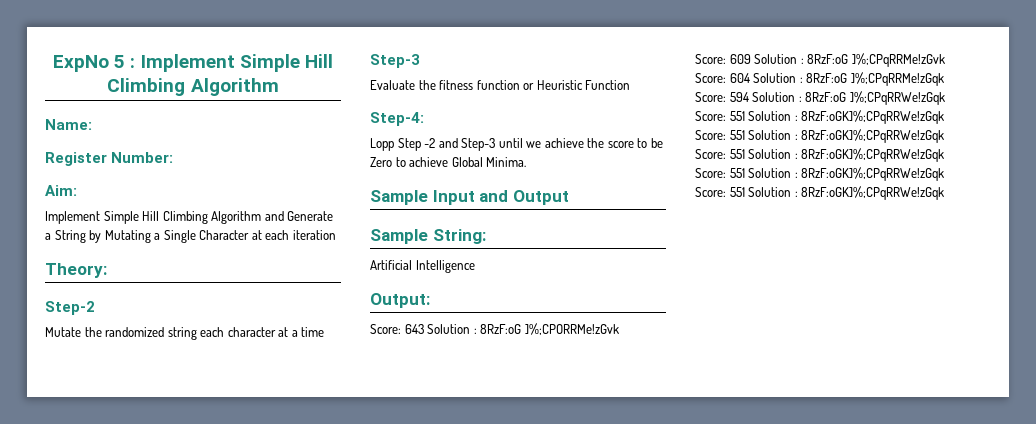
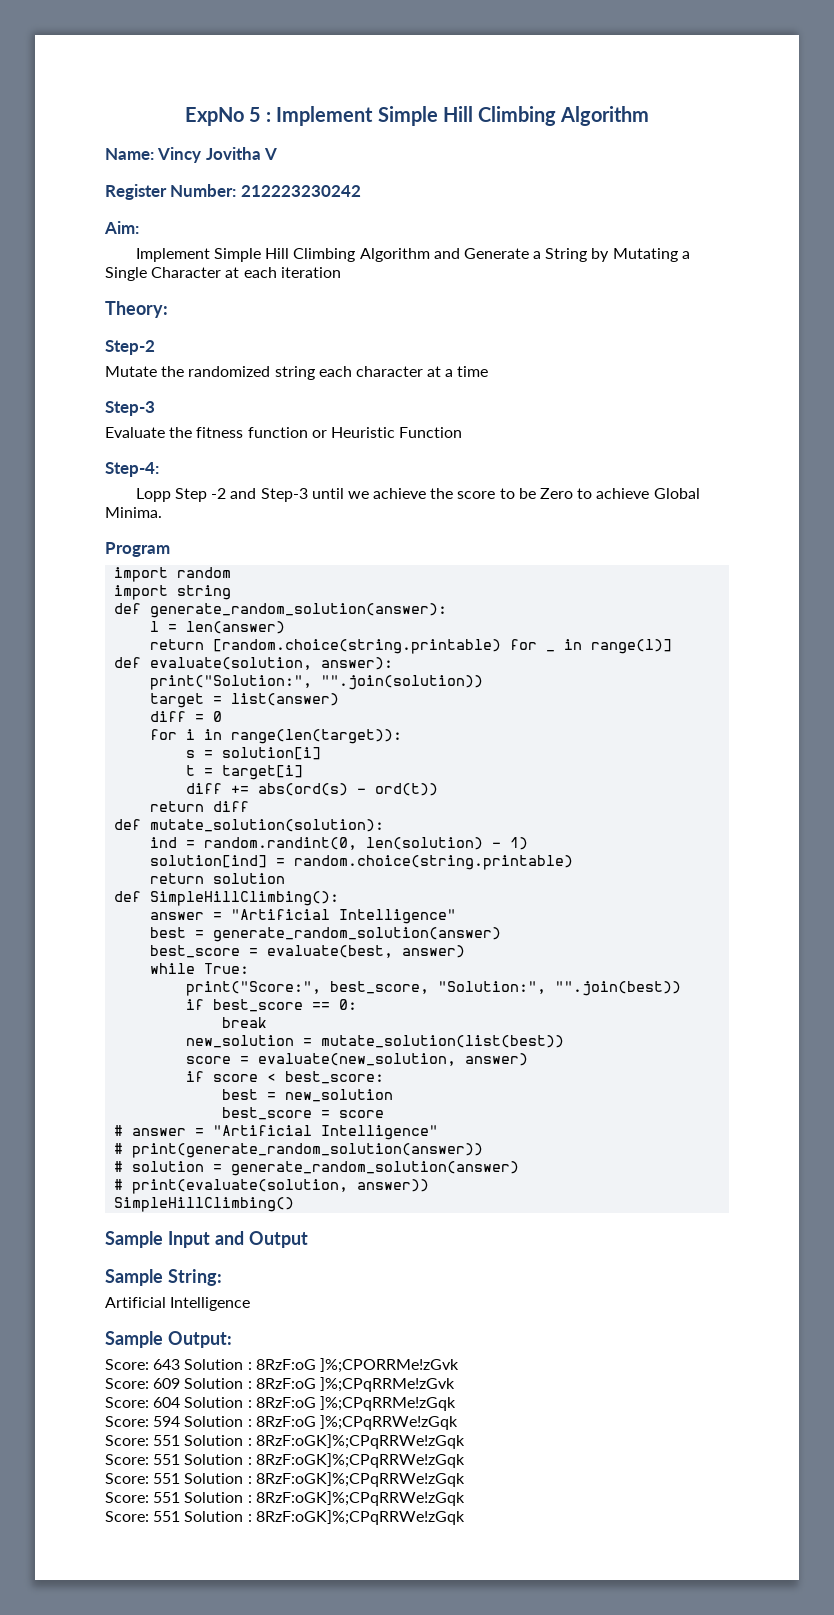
- Name:
+ Name: Vincy Jovitha V
- Register Number:
+ Register Number: 212223230242
+ Program
+ import random
+ import string
+ def generate_random_solution(answer):
+ l = len(answer)
+ return [random.choice(string.printable) for _ in range(l)]
+ def evaluate(solution, answer):
+ print("Solution:", "".join(solution))
+ target = list(answer)
+ diff = 0
+ for i in range(len(target)):
+ s = solution[i]
+ t = target[i]
+ diff += abs(ord(s) - ord(t))
+ return diff
+ def mutate_solution(solution):
+ ind = random.randint(0, len(solution) - 1)
+ solution[ind] = random.choice(string.printable)
+ return solution
+ def SimpleHillClimbing():
+ answer = "Artificial Intelligence"
+ best = generate_random_solution(answer)
+ best_score = evaluate(best, answer)
+ while True:
+ print("Score:", best_score, "Solution:", "".join(best))
+ if best_score == 0:
+ break
+ new_solution = mutate_solution(list(best))
+ score = evaluate(new_solution, answer)
+ if score < best_score:
+ best = new_solution
+ best_score = score
+ # answer = "Artificial Intelligence"
+ # print(generate_random_solution(answer))
+ # solution = generate_random_solution(answer)
+ # print(evaluate(solution, answer))
+ SimpleHillClimbing()
- Output:
+ Sample Output:

